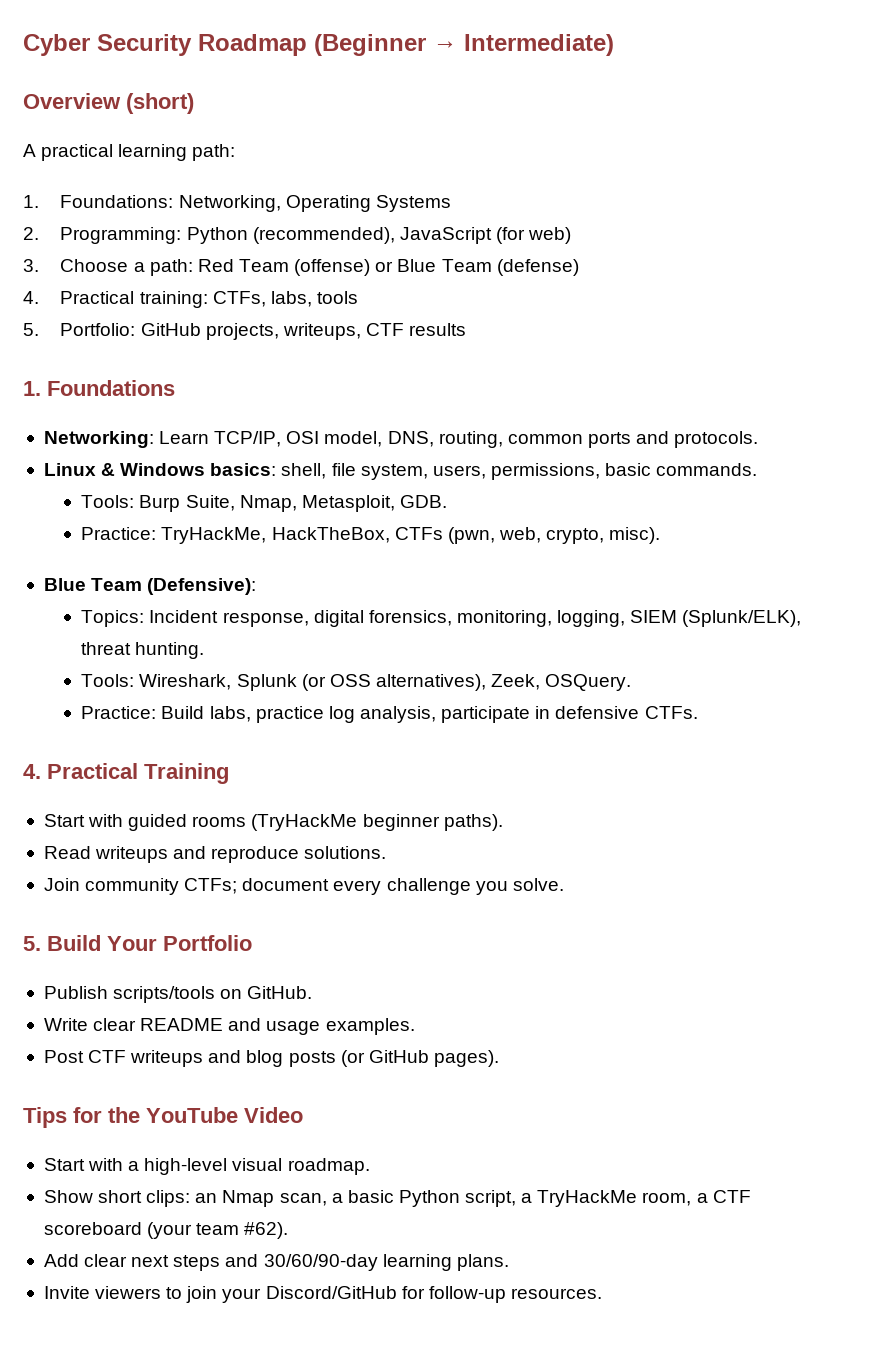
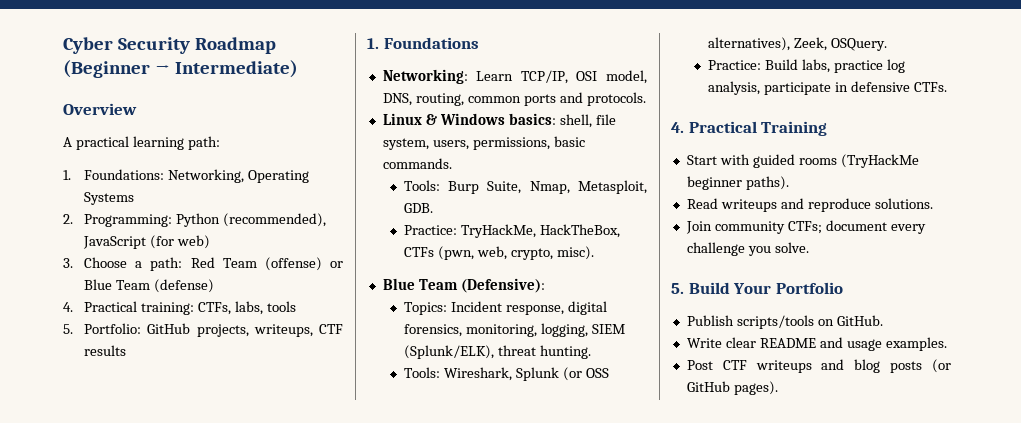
- Overview (short)
+ Overview
- Tips for the YouTube Video
- Start with a high-level visual roadmap.
- Show short clips: an Nmap scan, a basic Python script, a TryHackMe room, a CTF scoreboard (your team #62).
- Add clear next steps and 30/60/90-day learning plans.
- Invite viewers to join your Discord/GitHub for follow-up resources.

